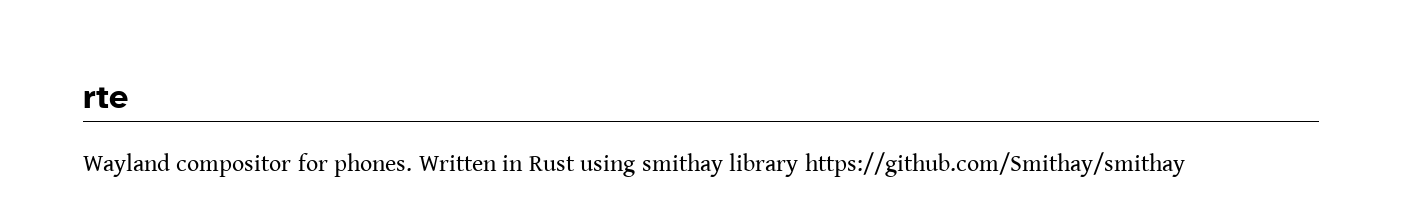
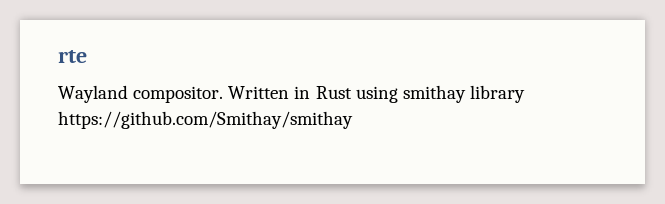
- Wayland compositor for phones.
+ Wayland compositor.

